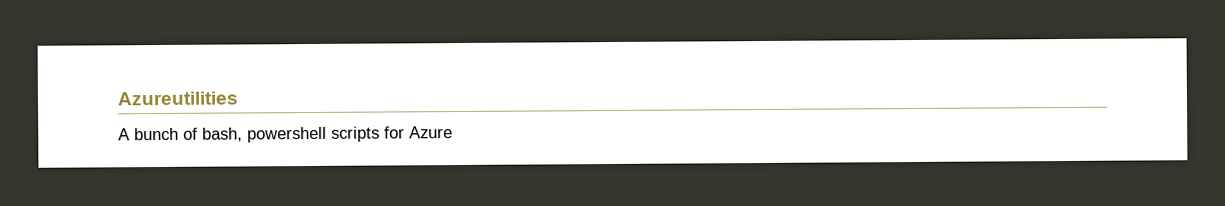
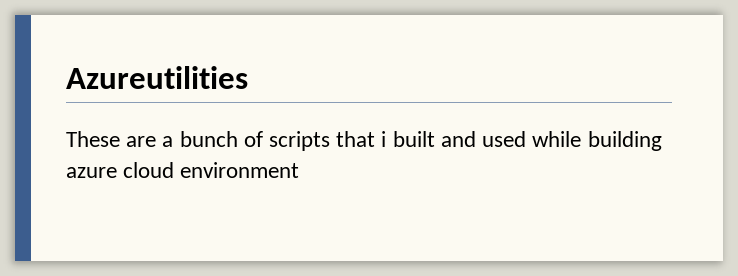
- A bunch of bash, powershell scripts for Azure
+ These are a bunch of scripts that i built and used while building azure cloud environment

